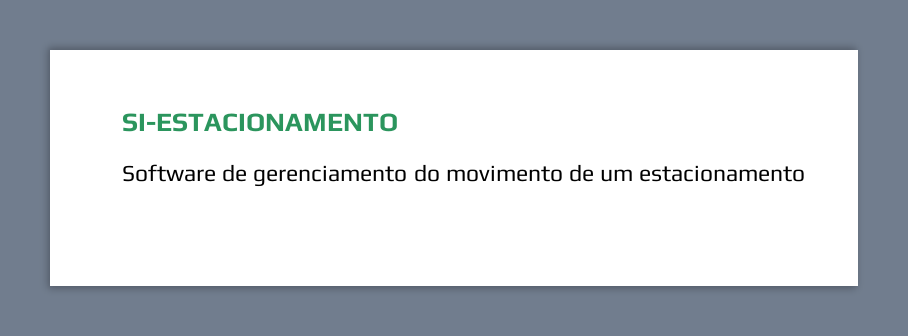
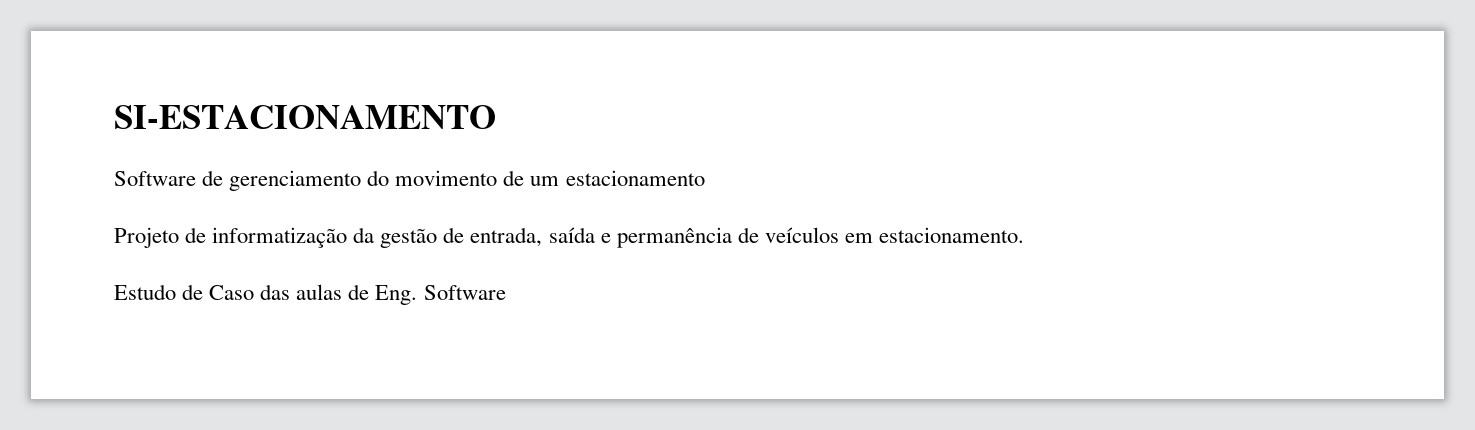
+ Projeto de informatização da gestão de entrada, saída e permanência de veículos em estacionamento.
+ Estudo de Caso das aulas de Eng. Software

